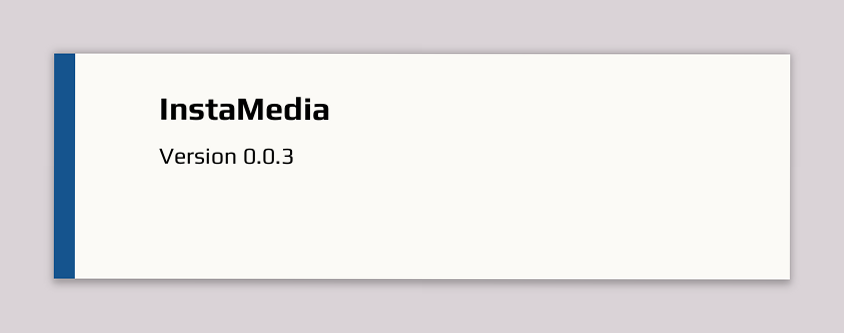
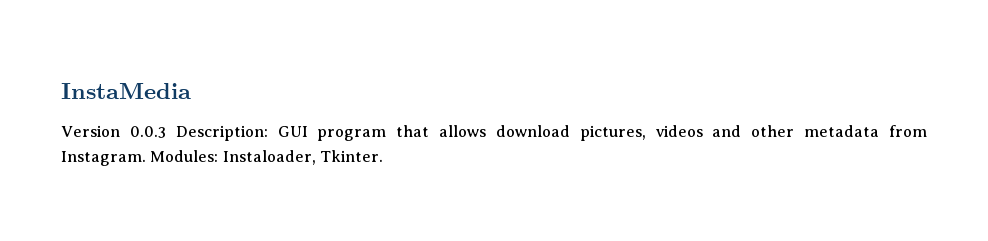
- Version 0.0.3
+ Version 0.0.3 Description: GUI program that allows download pictures, videos and other metadata from Instagram. Modules: Instaloader, Tkinter.

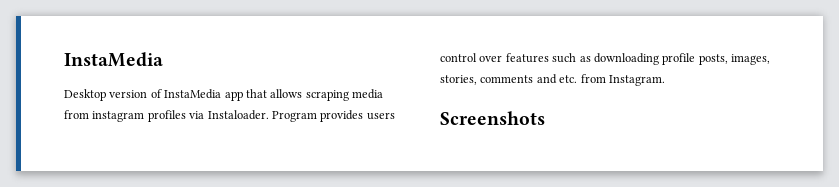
- Version 0.0.3 Description: GUI program that allows download pictures, videos and other metadata from Instagram. Modules: Instaloader, Tkinter.
+ Desktop version of InstaMedia app that allows scraping media from instagram profiles via Instaloader. Program provides users control over features such as downloading profile posts, images, stories, comments and etc. from Instagram.
+ Screenshots

